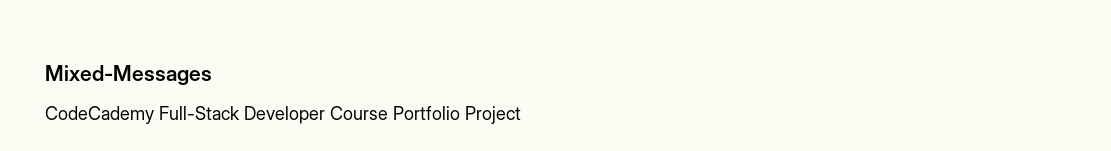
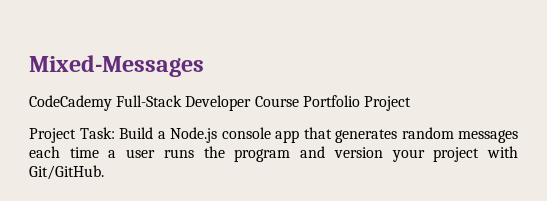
+ Project Task: Build a Node.js console app that generates random messages each time a user runs the program and version your project with Git/GitHub.

